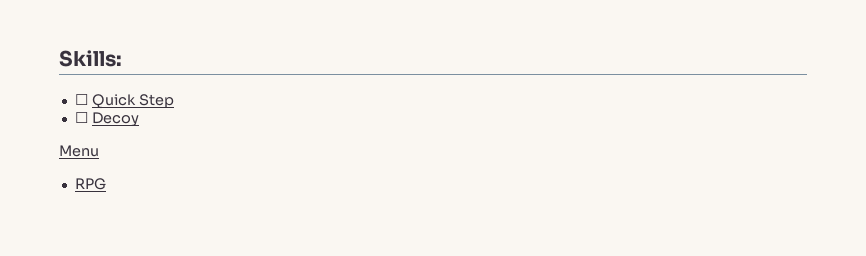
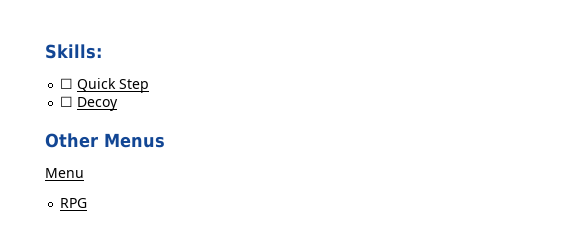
+ Other Menus

